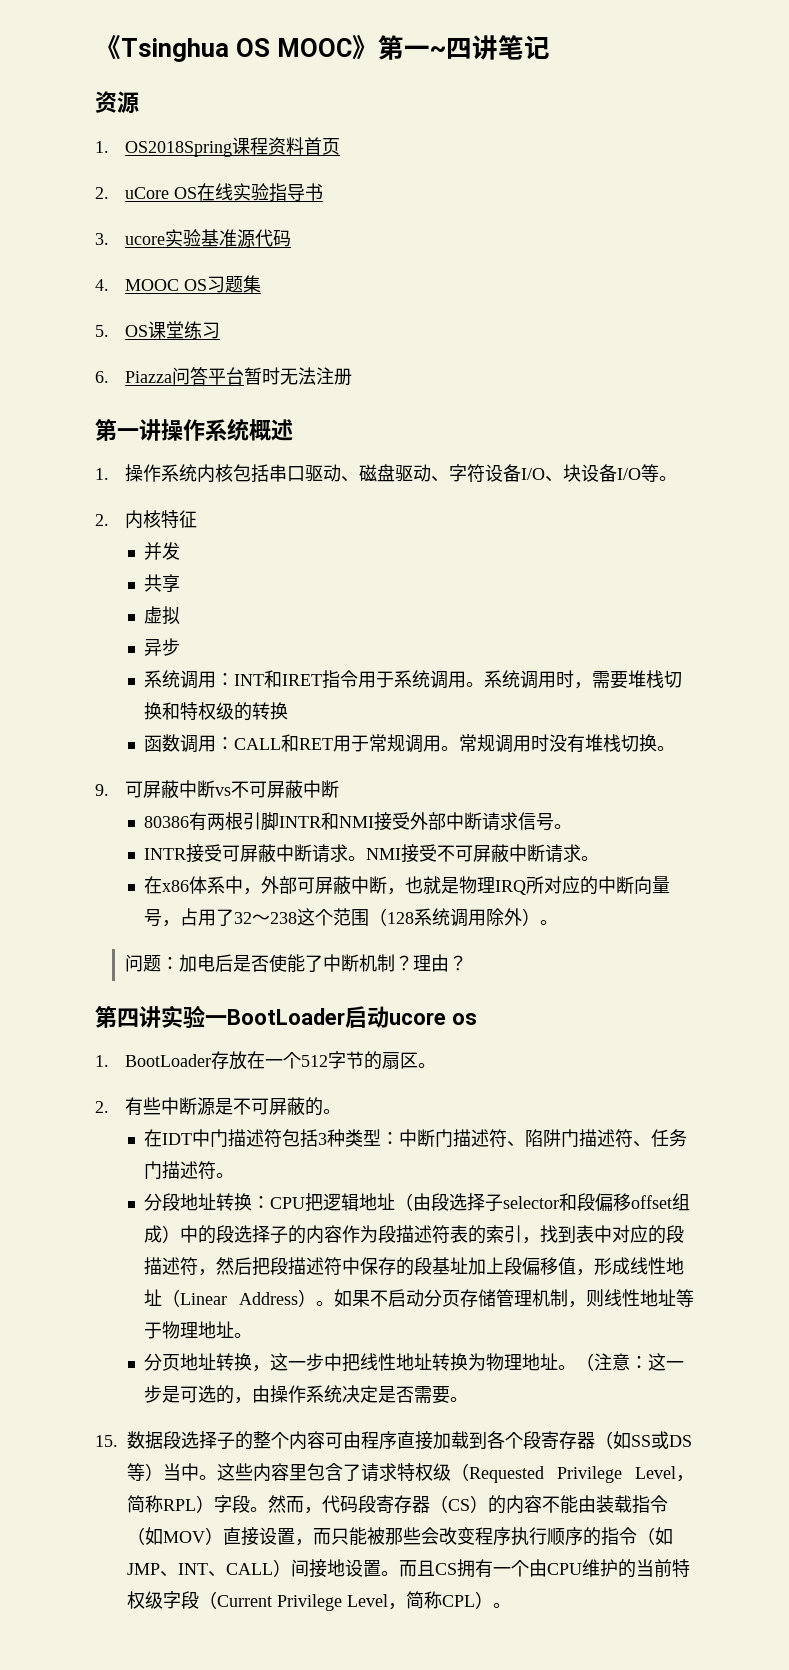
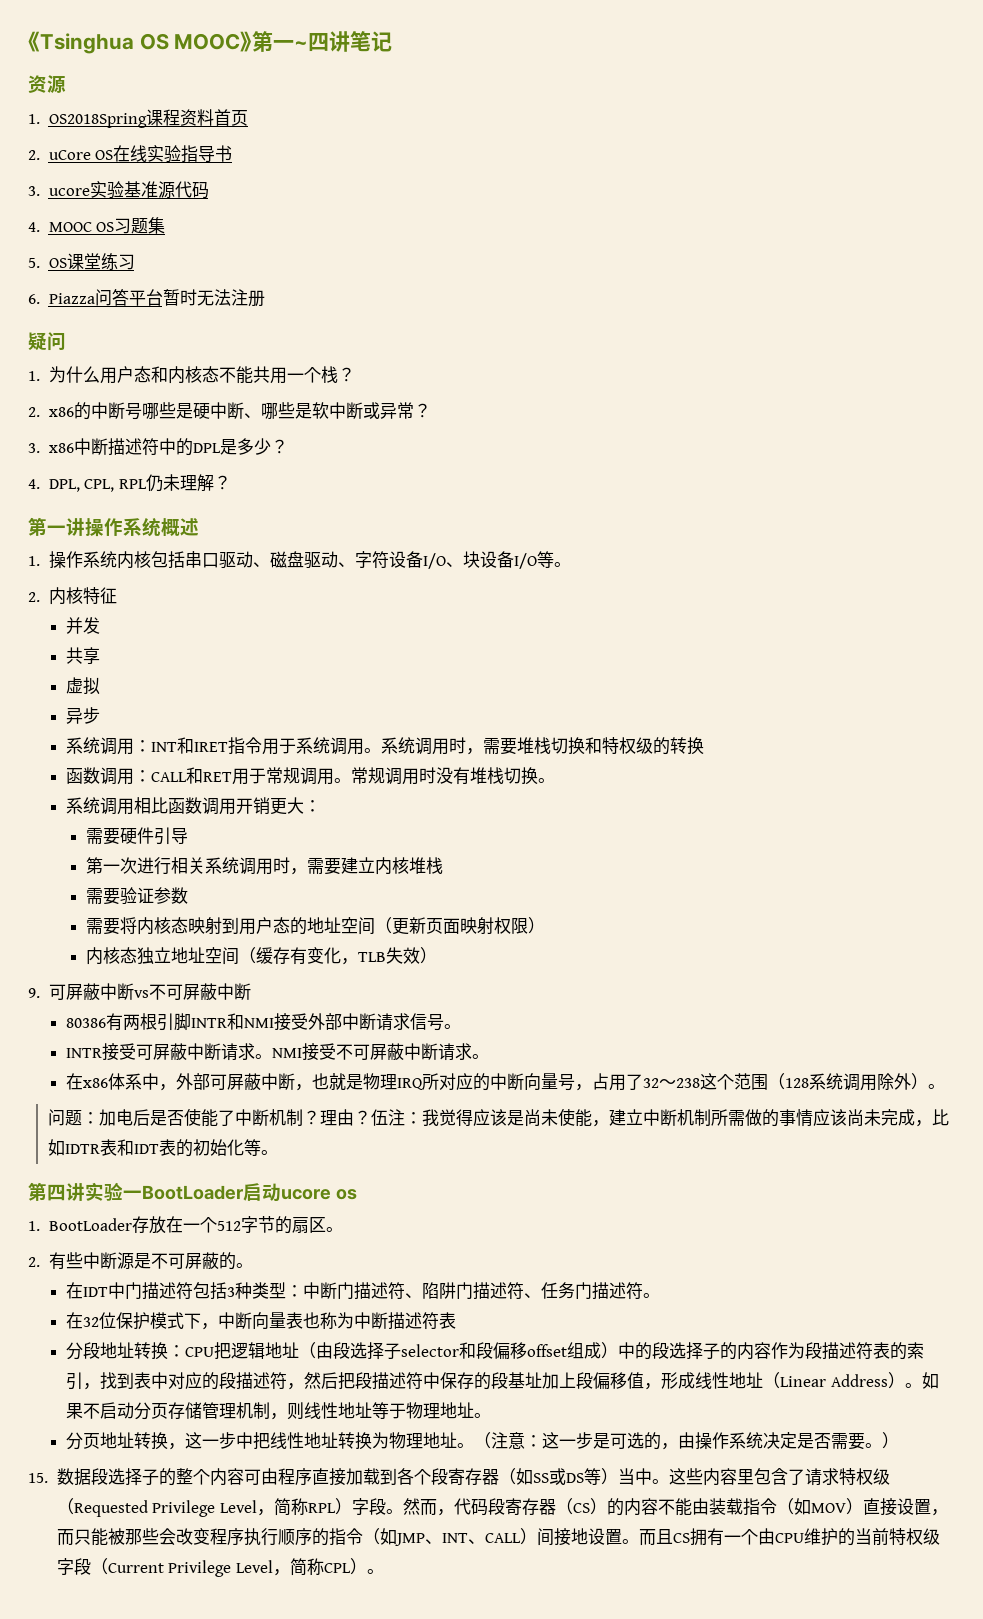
+ 疑问
+ 1.为什么用户态和内核态不能共用一个栈？
+ 2. x86的中断号哪些是硬中断、哪些是软中断或异常？
+ 3. x86中断描述符中的DPL是多少？
+ 4. DPL, CPL, RPL仍未理解？
+ 系统调用相比函数调用开销更大：
+ 需要硬件引导
+ 第一次进行相关系统调用时，需要建立内核堆栈
+ 需要验证参数
+ 需要将内核态映射到用户态的地址空间（更新页面映射权限）
+ 内核态独立地址空间（缓存有变化，TLB失效）
+ 伍注：我觉得应该是尚未使能，建立中断机制所需做的事情应该尚未完成，比如IDTR表和IDT表的初始化等。
+ 在32位保护模式下，中断向量表也称为中断描述符表
- （注意：这一步是可选的，由操作系统决定是否需要。
+ （注意：这一步是可选的，由操作系统决定是否需要。）

